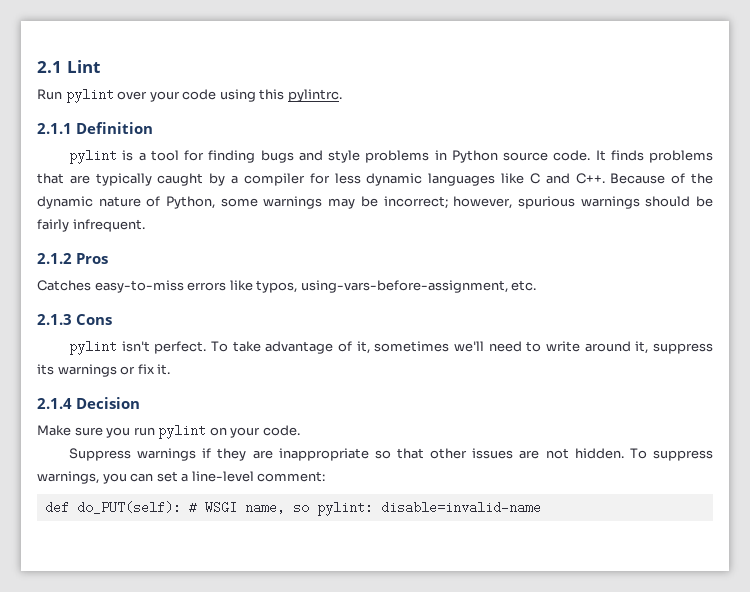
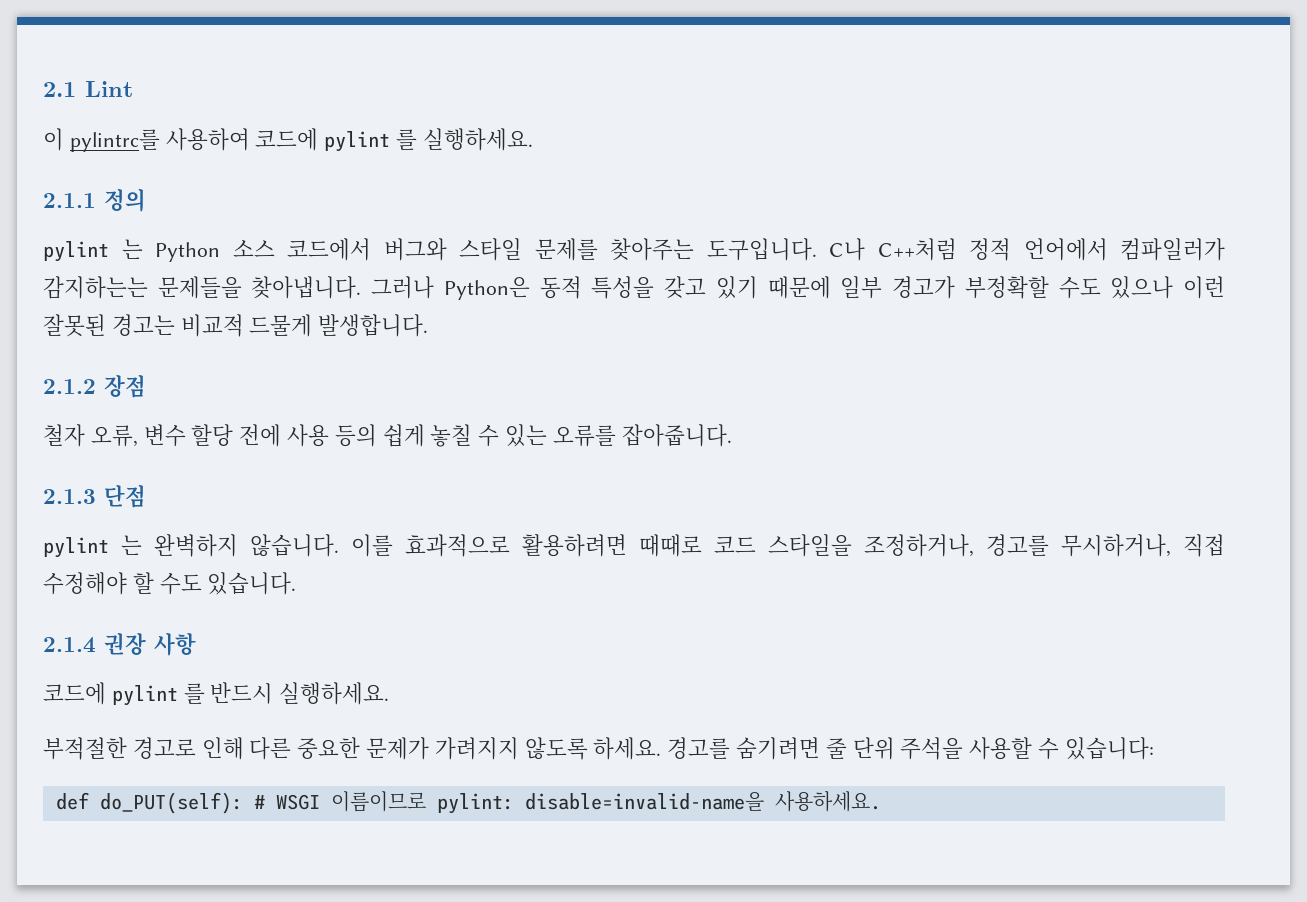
- Run pylint over your code using this pylintrc.
+ 이 pylintrc를 사용하여 코드에 pylint 를 실행하세요.
- 2.1.1 Definition
- pylint is a tool for finding bugs and style problems in Python source code. It finds problems that are typically caught by a compiler for less dynamic languages like C and C++. Because of the dynamic nature of Python, some warnings may be incorrect; however, spurious warnings should be fairly infrequent.
- 2.1.2 Pros
- Catches easy-to-miss errors like typos, using-vars-before-assignment, etc.
+ 2.1.1 정의
+ pylint 는 Python 소스 코드에서 버그와 스타일 문제를 찾아주는 도구입니다. C나 C++처럼 정적 언어에서 컴파일러가 감지하는는 문제들을 찾아냅니다. 그러나 Python은 동적 특성을 갖고 있기 때문에 일부 경고가 부정확할 수도 있으나 이런 잘못된 경고는 비교적 드물게 발생합니다.
+ 2.1.2 장점
+ 철자 오류, 변수 할당 전에 사용 등의 쉽게 놓칠 수 있는 오류를 잡아줍니다.
- 2.1.3 Cons
- pylint isn't perfect. To take advantage of it, sometimes we'll need to write around it, suppress its warnings or fix it.
- 2.1.4 Decision
- Make sure you run pylint on your code.
- Suppress warnings if they are inappropriate so that other issues are not hidden. To suppress warnings, you can set a line-level comment:
+ 2.1.3 단점
+ pylint 는 완벽하지 않습니다. 이를 효과적으로 활용하려면 때때로 코드 스타일을 조정하거나, 경고를 무시하거나, 직접 수정해야 할 수도 있습니다.
+ 2.1.4 권장 사항
+ 코드에 pylint 를 반드시 실행하세요.
+ 부적절한 경고로 인해 다른 중요한 문제가 가려지지 않도록 하세요. 경고를 숨기려면 줄 단위 주석을 사용할 수 있습니다:
- def do_PUT(self): # WSGI name, so pylint: disable=invalid-name
+ def do_PUT(self): # WSGI 이름이므로 pylint: disable=invalid-name을 사용하세요.

